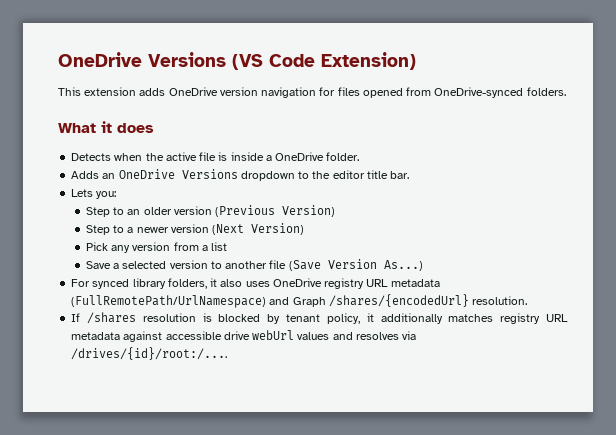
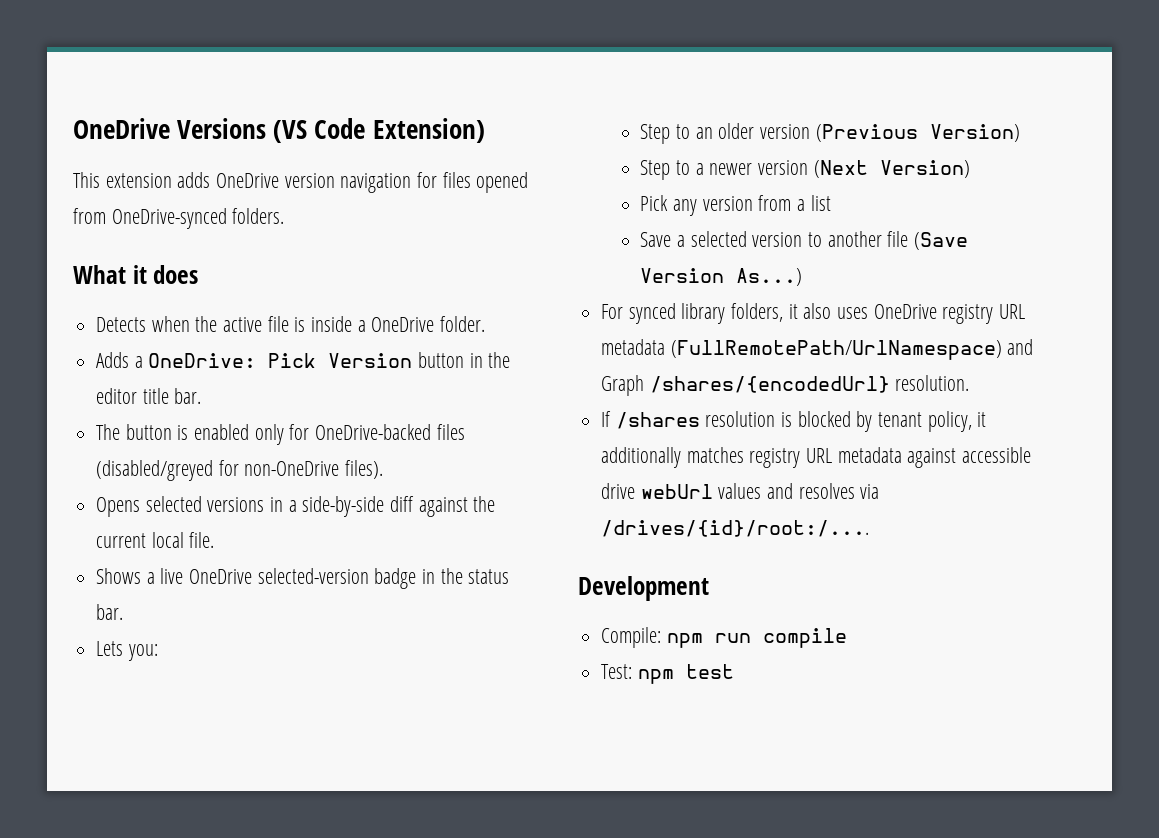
- Adds an OneDrive Versions dropdown to the editor title bar.
+ Adds a OneDrive: Pick Version button in the editor title bar.
+ The button is enabled only for OneDrive-backed files (disabled/greyed for non-OneDrive files).
+ Opens selected versions in a side-by-side diff against the current local file.
+ Shows a live OneDrive selected-version badge in the status bar.
+ Development
+ Compile: npm run compile
+ Test: npm test

